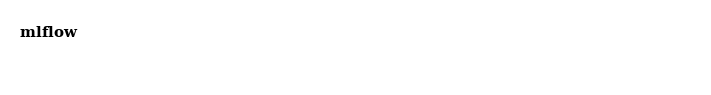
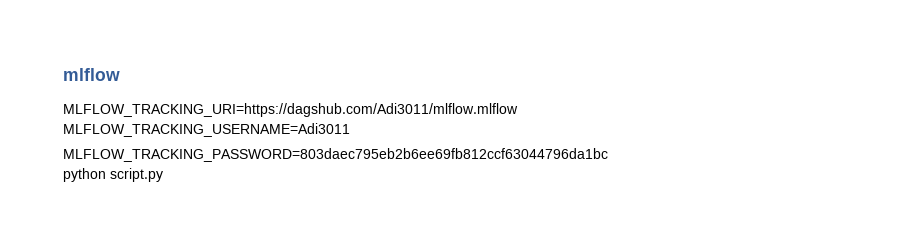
+ MLFLOW_TRACKING_URI=https://dagshub.com/Adi3011/mlflow.mlflow
+ MLFLOW_TRACKING_USERNAME=Adi3011
+ MLFLOW_TRACKING_PASSWORD=803daec795eb2b6ee69fb812ccf63044796da1bc
+ python script.py

